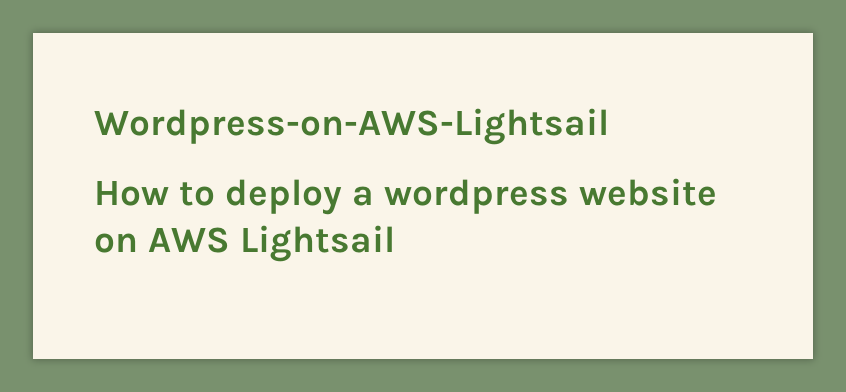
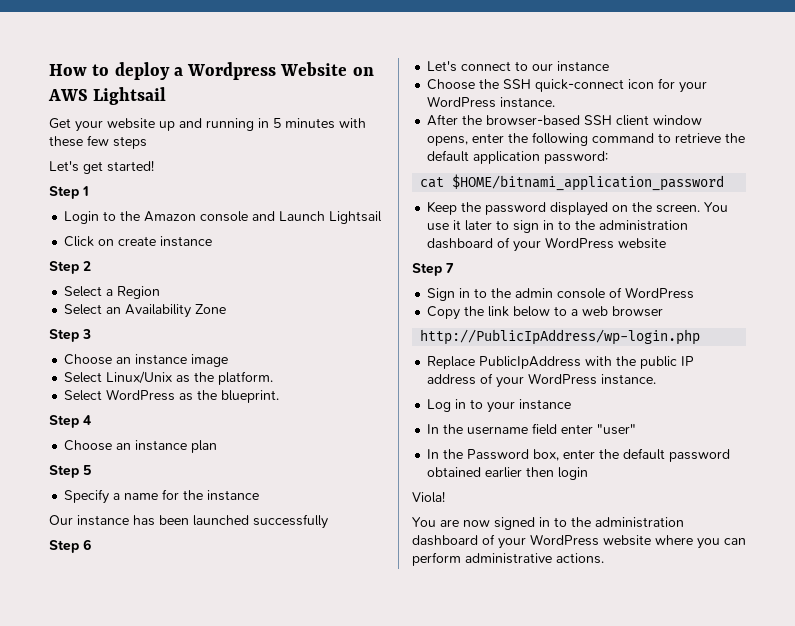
- Wordpress-on-AWS-Lightsail
- How to deploy a wordpress website on AWS Lightsail
+ How to deploy a Wordpress Website on AWS Lightsail
+ Get your website up and running in 5 minutes with these few steps
+ Let's get started!
+ Step 1
+ Login to the Amazon console and Launch Lightsail
+ Click on create instance
+ Step 2
+ Select a Region
+ Select an Availability Zone
+ Step 3
+ Choose an instance image
+ Select Linux/Unix as the platform.
+ Select WordPress as the blueprint.
+ Step 4
+ Choose an instance plan
+ Step 5
+ Specify a name for the instance
+ Our instance has been launched successfully
+ Step 6
+ Let's connect to our instance
+ Choose the SSH quick-connect icon for your WordPress instance.
+ After the browser-based SSH client window opens, enter the following command to retrieve the default application password:
+ cat $HOME/bitnami_application_password
+ Keep the password displayed on the screen. You use it later to sign in to the administration dashboard of your WordPress website
+ Step 7
+ Sign in to the admin console of WordPress
+ Copy the link below to a web browser
+ http://PublicIpAddress/wp-login.php
+ Replace PublicIpAddress with the public IP address of your WordPress instance.
+ Log in to your instance
+ In the username field enter "user"
+ In the Password box, enter the default password obtained earlier then login
+ Viola!
+ You are now signed in to the administration dashboard of your WordPress website where you can perform administrative actions.

